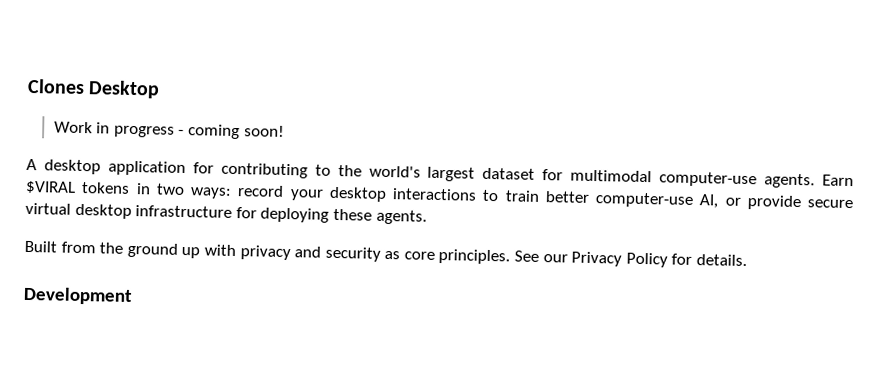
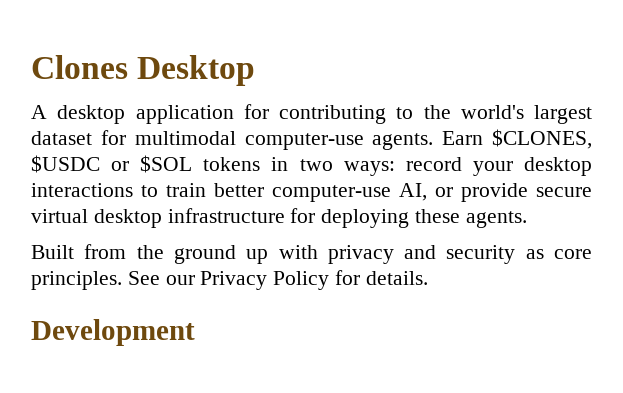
- Work in progress - coming soon!
- Earn $VIRAL tokens in two ways: record your desktop interactions to train better computer-use AI, or provide secure virtual desktop infrastructure for deploying these agents.
+ Earn $CLONES, $USDC or $SOL tokens in two ways: record your desktop interactions to train better computer-use AI, or provide secure virtual desktop infrastructure for deploying these agents.

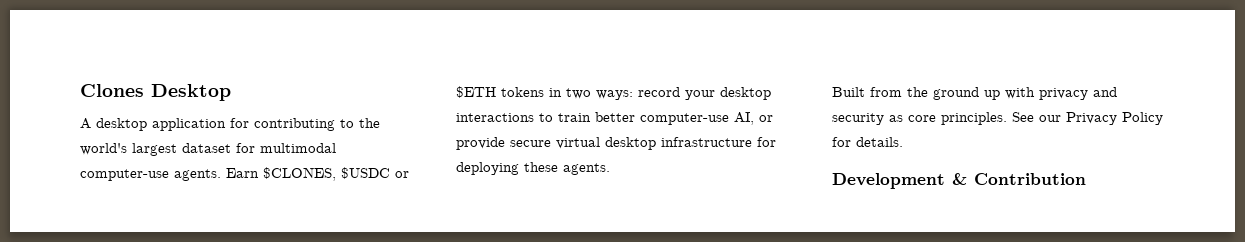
- Earn $CLONES, $USDC or $SOL tokens in two ways: record your desktop interactions to train better computer-use AI, or provide secure virtual desktop infrastructure for deploying these agents.
+ Earn $CLONES, $USDC or $ETH tokens in two ways: record your desktop interactions to train better computer-use AI, or provide secure virtual desktop infrastructure for deploying these agents.
- Development
+ Development & Contribution

